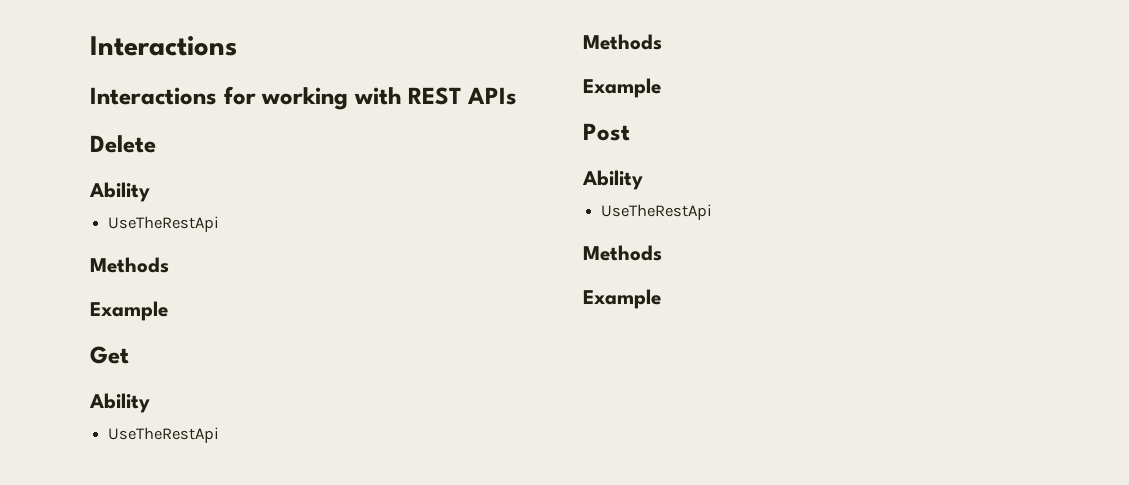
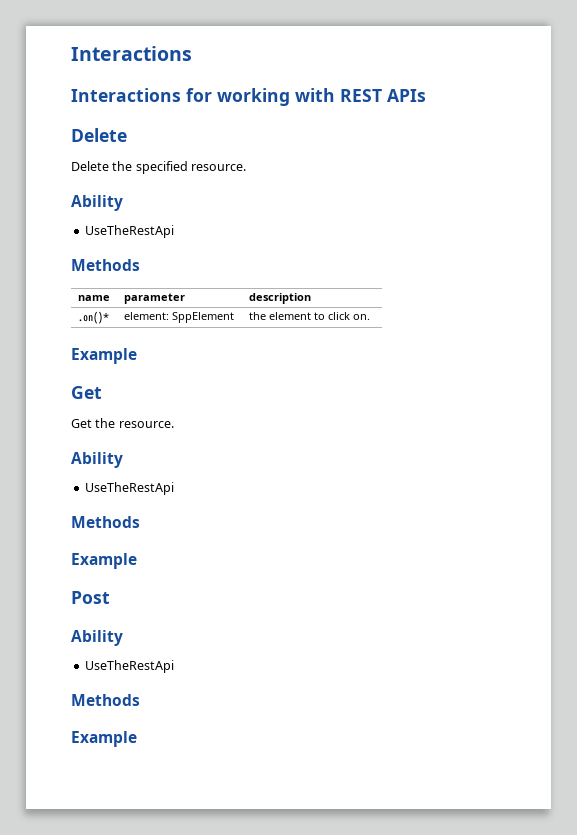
  Interactions for working with REST APIs
  Delete
+ Delete the specified resource.
  Ability
  UseTheRestApi
  Methods
+ name | parameter | description
+ .on()* | element: SppElement | the element to click on.
+ Get the resource.

